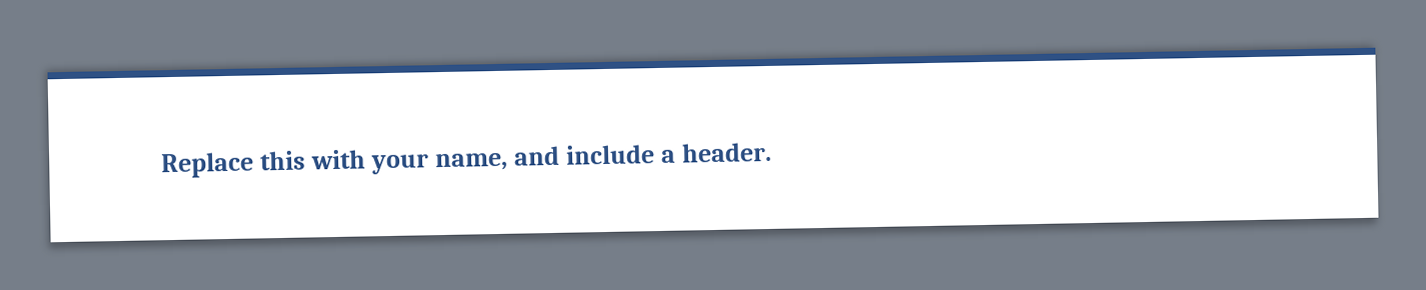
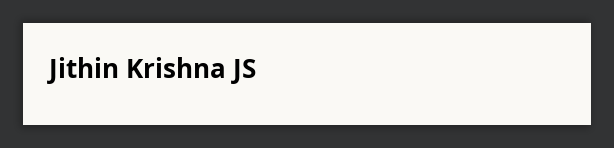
- Replace this with your name, and include a header.
+ Jithin Krishna JS

